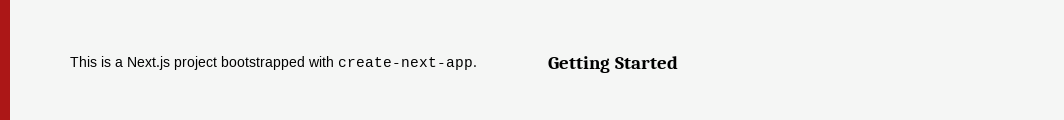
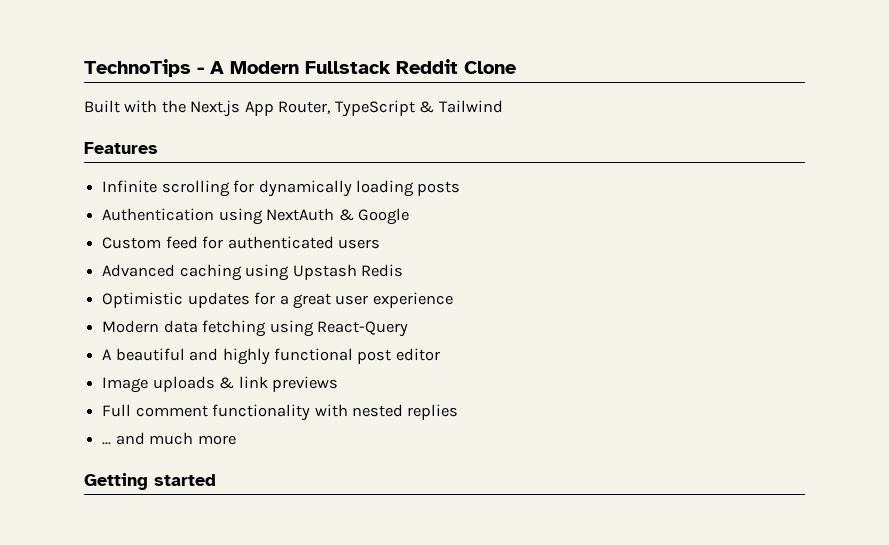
- This is a Next.js project bootstrapped with create-next-app.
+ TechnoTips - A Modern Fullstack Reddit Clone
+ Built with the Next.js App Router, TypeScript & Tailwind
+ Features
+ Infinite scrolling for dynamically loading posts
+ Authentication using NextAuth & Google
+ Custom feed for authenticated users
+ Advanced caching using Upstash Redis
+ Optimistic updates for a great user experience
+ Modern data fetching using React-Query
+ A beautiful and highly functional post editor
+ Image uploads & link previews
+ Full comment functionality with nested replies
+ ... and much more
- Getting Started
+ Getting started

